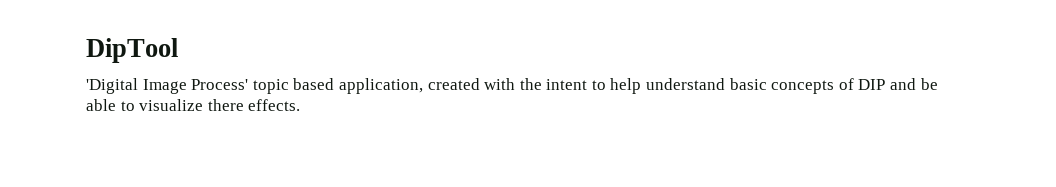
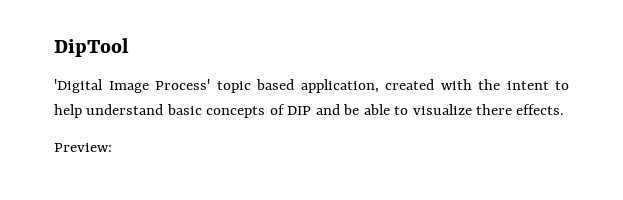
+ Preview:

